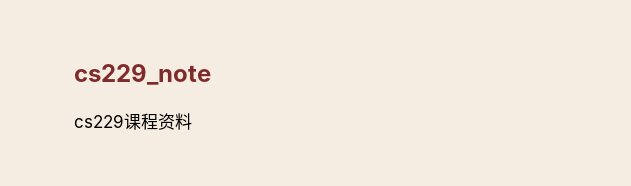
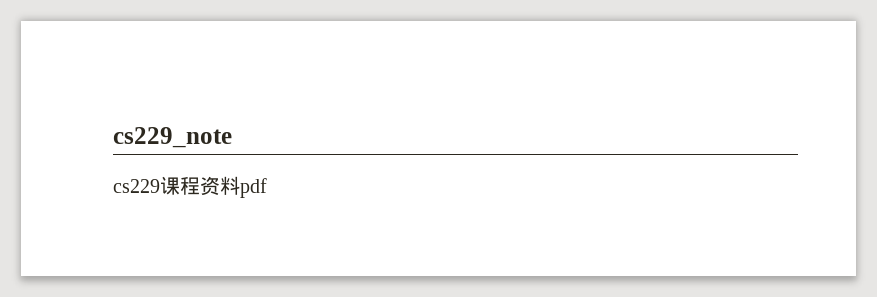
- cs229课程资料
+ cs229课程资料pdf

